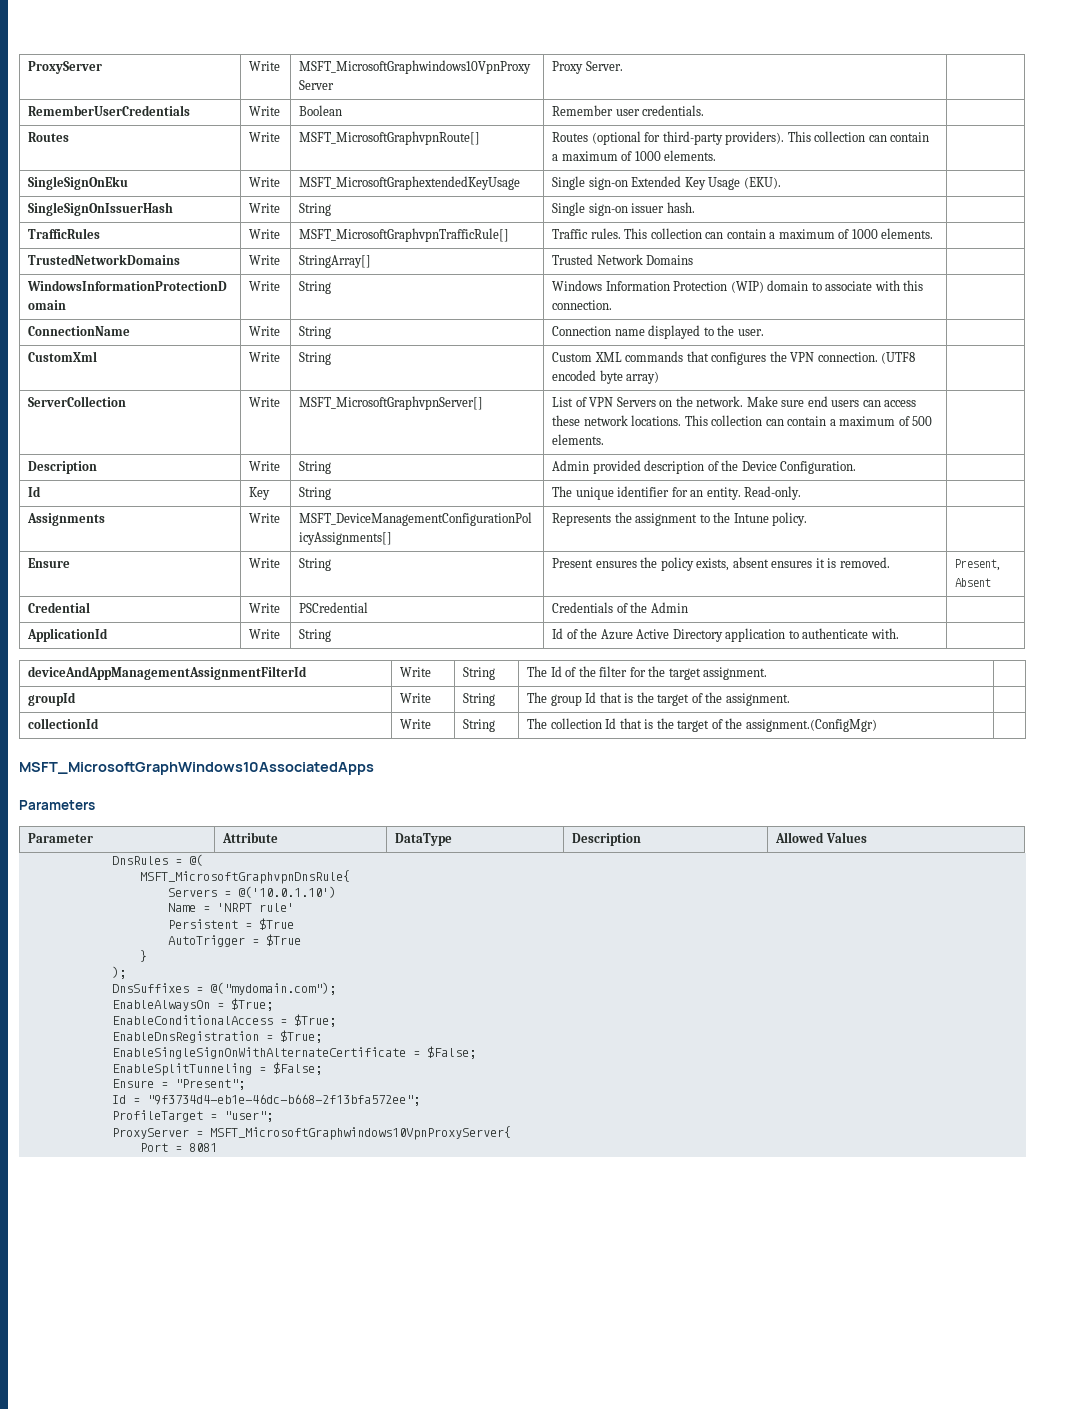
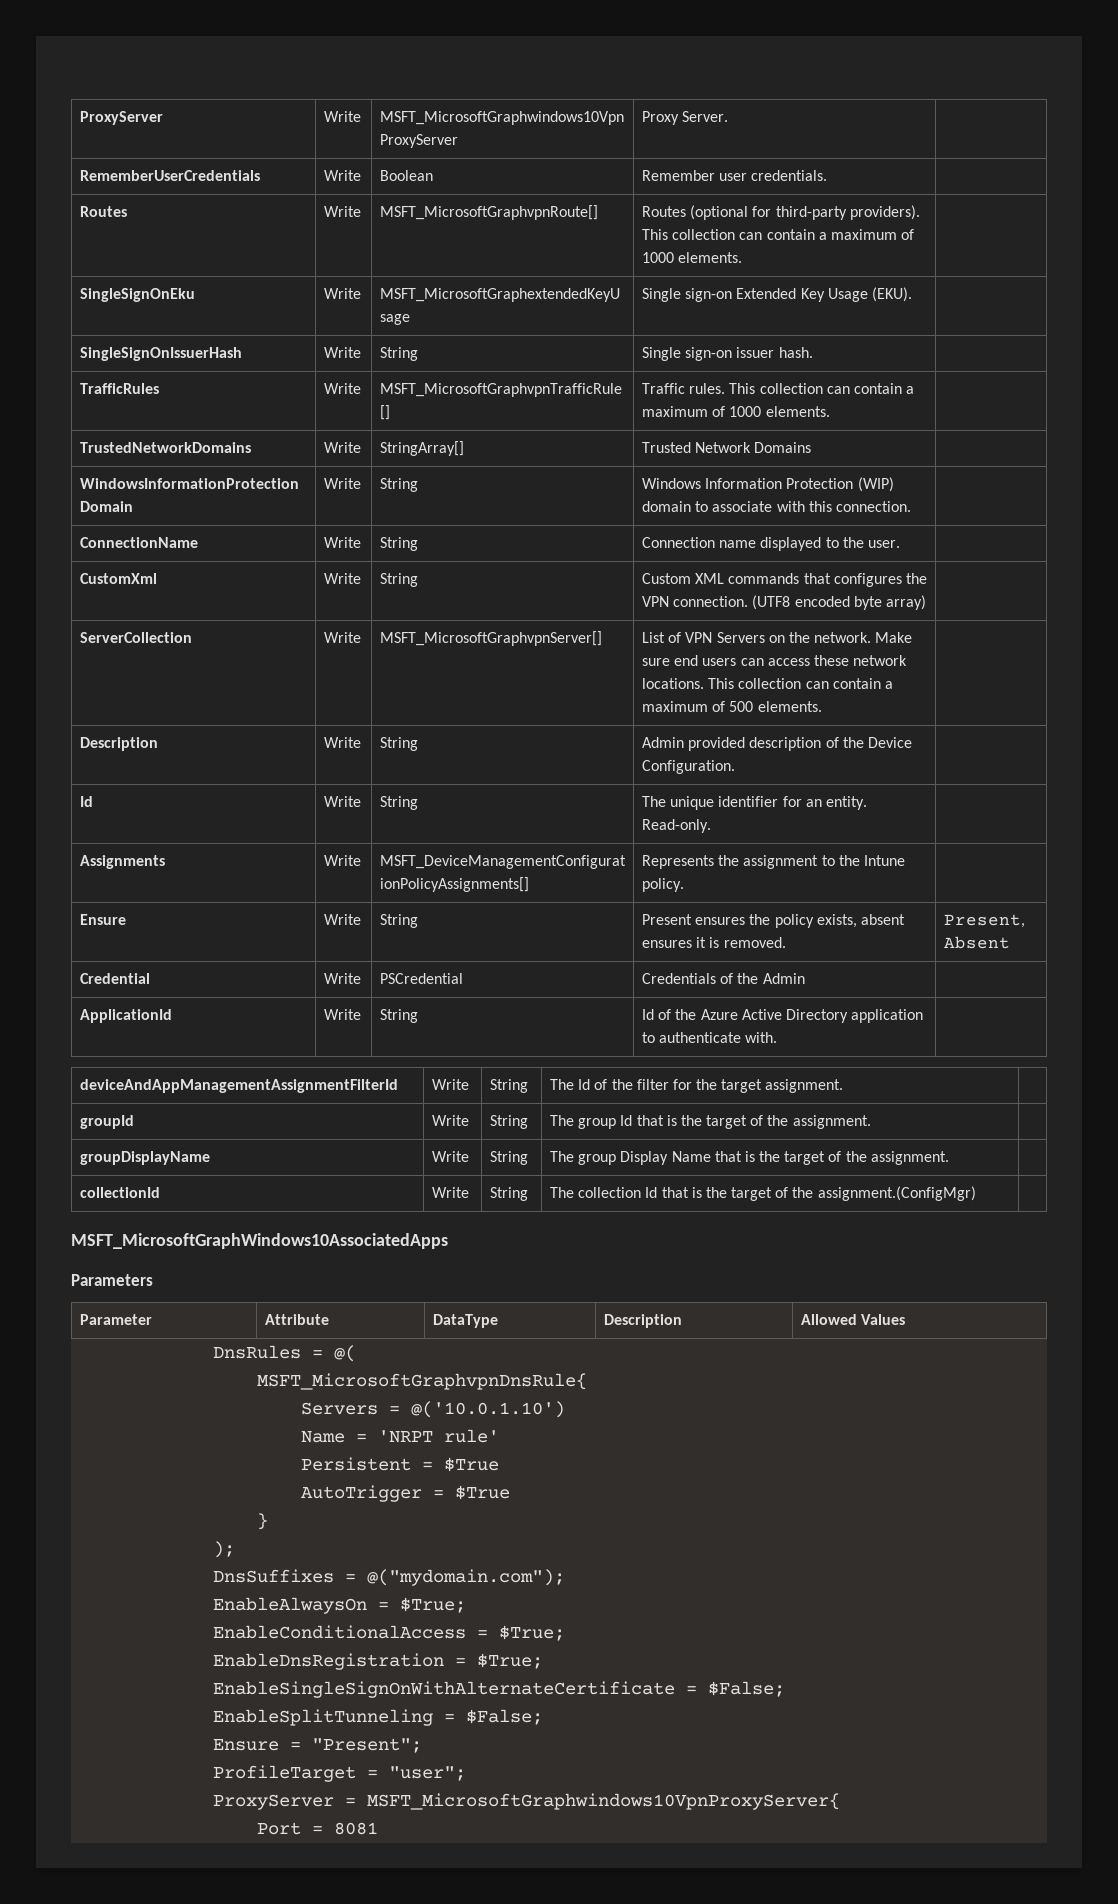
- Id | Key | String | The unique identifier for an entity. Read-only. |
+ Id | Write | String | The unique identifier for an entity. Read-only. |
+ groupDisplayName | Write | String | The group Display Name that is the target of the assignment. |
- Id = "9f3734d4-eb1e-46dc-b668-2f13bfa572ee";

